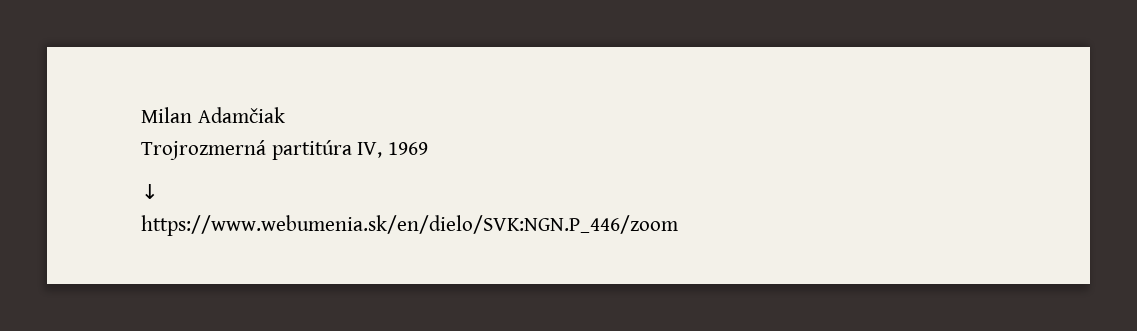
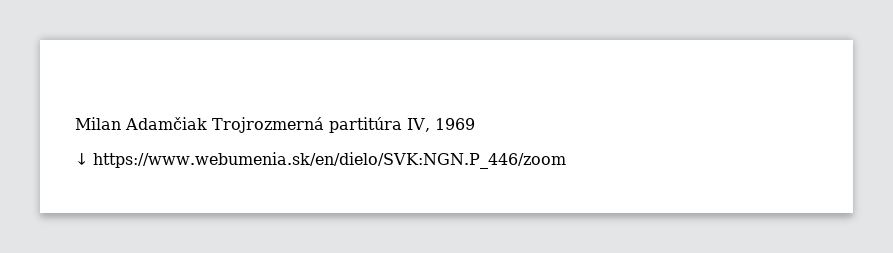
- Milan Adamčiak
- Trojrozmerná partitúra IV, 1969
+ Milan Adamčiak Trojrozmerná partitúra IV, 1969
- ↓
- https://www.webumenia.sk/en/dielo/SVK:NGN.P_446/zoom
+ ↓ https://www.webumenia.sk/en/dielo/SVK:NGN.P_446/zoom

